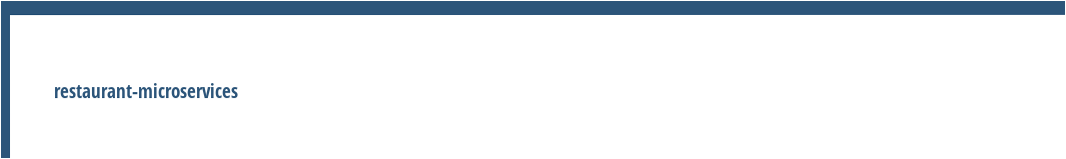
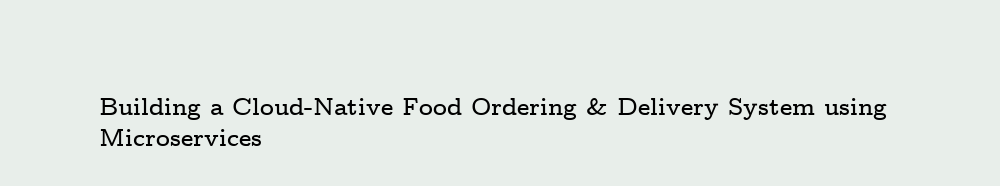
- restaurant-microservices
+ Building a Cloud-Native Food Ordering & Delivery System using Microservices

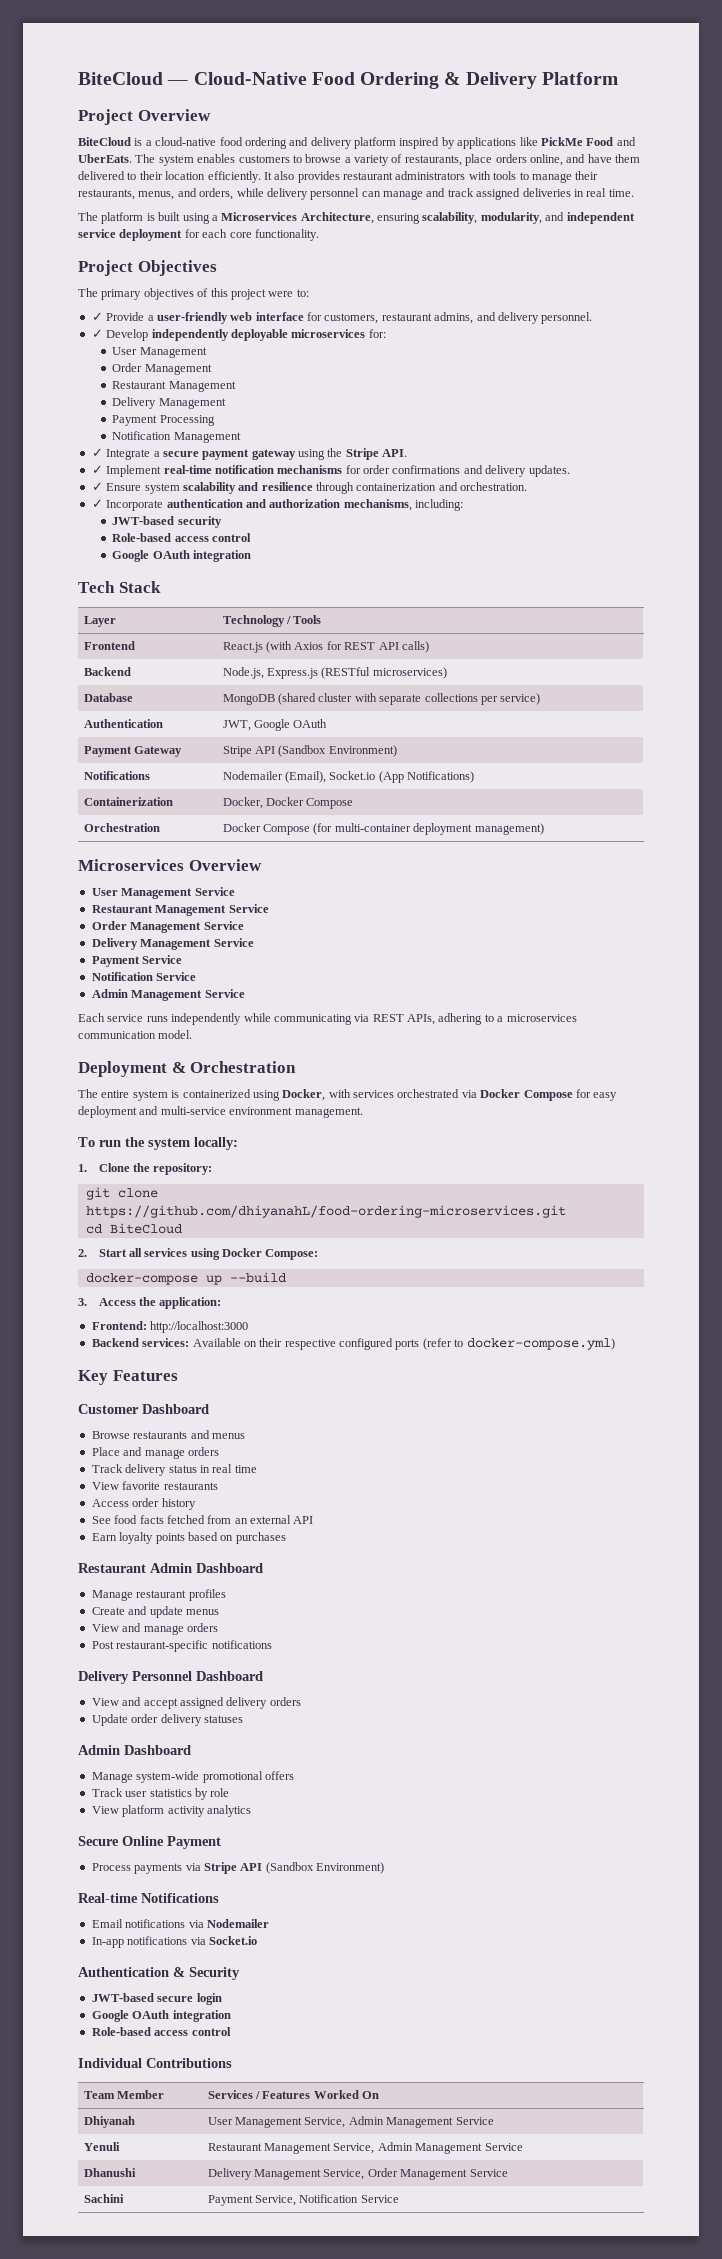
- Building a Cloud-Native Food Ordering & Delivery System using Microservices
+ BiteCloud — Cloud-Native Food Ordering & Delivery Platform
+ Project Overview
+ BiteCloud is a cloud-native food ordering and delivery platform inspired by applications like PickMe Food and UberEats. The system enables customers to browse a variety of restaurants, place orders online, and have them delivered to their location efficiently. It also provides restaurant administrators with tools to manage their restaurants, menus, and orders, while delivery personnel can manage and track assigned deliveries in real time.
+ The platform is built using a Microservices Architecture, ensuring scalability, modularity, and independent service deployment for each core functionality.
+ Project Objectives
+ The primary objectives of this project were to:
+ ✓ Provide a user-friendly web interface for customers, restaurant admins, and delivery personnel.
+ ✓ Develop independently deployable microservices for:
+ User Management
+ Order Management
+ Restaurant Management
+ Delivery Management
+ Payment Processing
+ Notification Management
+ ✓ Integrate a secure payment gateway using the Stripe API.
+ ✓ Implement real-time notification mechanisms for order confirmations and delivery updates.
+ ✓ Ensure system scalability and resilience through containerization and orchestration.
+ ✓ Incorporate authentication and authorization mechanisms, including:
+ JWT-based security
+ Role-based access control
+ Google OAuth integration
+ Tech Stack
+ Layer | Technology / Tools
+ Frontend | React.js (with Axios for REST API calls)
+ Backend | Node.js, Express.js (RESTful microservices)
+ Database | MongoDB (shared cluster with separate collections per service)
+ Authentication | JWT, Google OAuth
+ Payment Gateway | Stripe API (Sandbox Environment)
+ Notifications | Nodemailer (Email), Socket.io (App Notifications)
+ Containerization | Docker, Docker Compose
+ Orchestration | Docker Compose (for multi-container deployment management)
+ Microservices Overview
+ User Management Service
+ Restaurant Management Service
+ Order Management Service
+ Delivery Management Service
+ Payment Service
+ Notification Service
+ Admin Management Service
+ Each service runs independently while communicating via REST APIs, adhering to a microservices communication model.
+ Deployment & Orchestration
+ The entire system is containerized using Docker, with services orchestrated via Docker Compose for easy deployment and multi-service environment management.
+ To run the system locally:
+ 1. Clone the repository:
+ git clone https://github.com/dhiyanahL/food-ordering-microservices.git
+ cd BiteCloud
+ 2. Start all services using Docker Compose:
+ docker-compose up --build
+ 3. Access the application:
+ Frontend: http://localhost:3000
+ Backend services: Available on their respective configured ports (refer to docker-compose.yml)
+ Key Features
+ Customer Dashboard
+ Browse restaurants and menus
+ Place and manage orders
+ Track delivery status in real time
+ View favorite restaurants
+ Access order history
+ See food facts fetched from an external API
+ Earn loyalty points based on purchases
+ Restaurant Admin Dashboard
+ Manage restaurant profiles
+ Create and update menus
+ View and manage orders
+ Post restaurant-specific notifications
+ Delivery Personnel Dashboard
+ View and accept assigned delivery orders
+ Update order delivery statuses
+ Admin Dashboard
+ Manage system-wide promotional offers
+ Track user statistics by role
+ View platform activity analytics
+ Secure Online Payment
+ Process payments via Stripe API (Sandbox Environment)
+ Real-time Notifications
+ Email notifications via Nodemailer
+ In-app notifications via Socket.io
+ Authentication & Security
+ JWT-based secure login
+ Google OAuth integration
+ Role-based access control
+ Individual Contributions
+ Team Member | Services / Features Worked On
+ Dhiyanah | User Management Service, Admin Management Service
+ Yenuli | Restaurant Management Service, Admin Management Service
+ Dhanushi | Delivery Management Service, Order Management Service
+ Sachini | Payment Service, Notification Service

